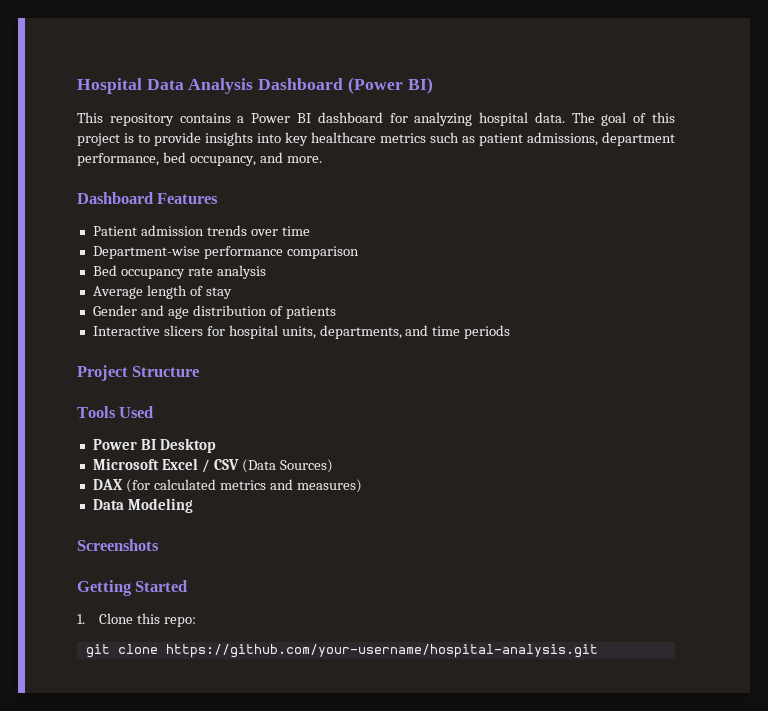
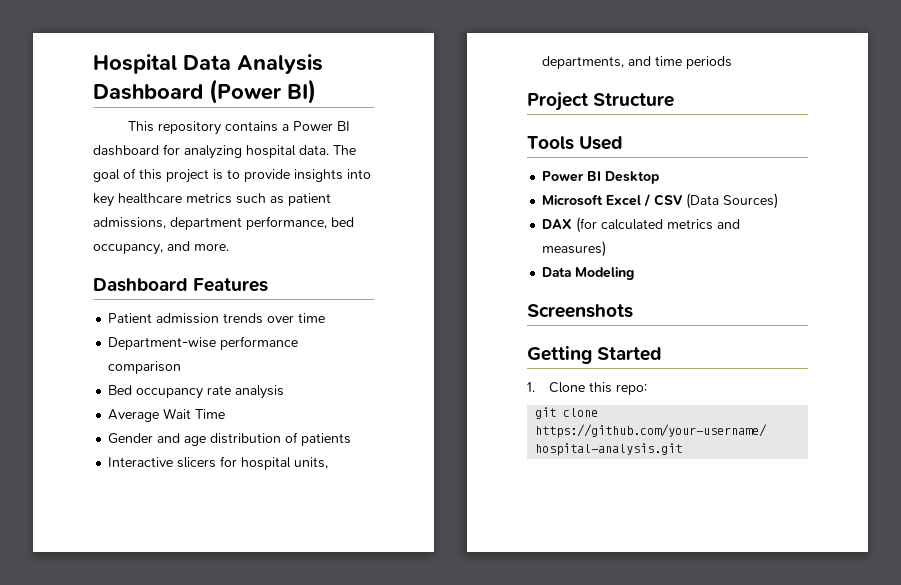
- Average length of stay
+ Average Wait Time

